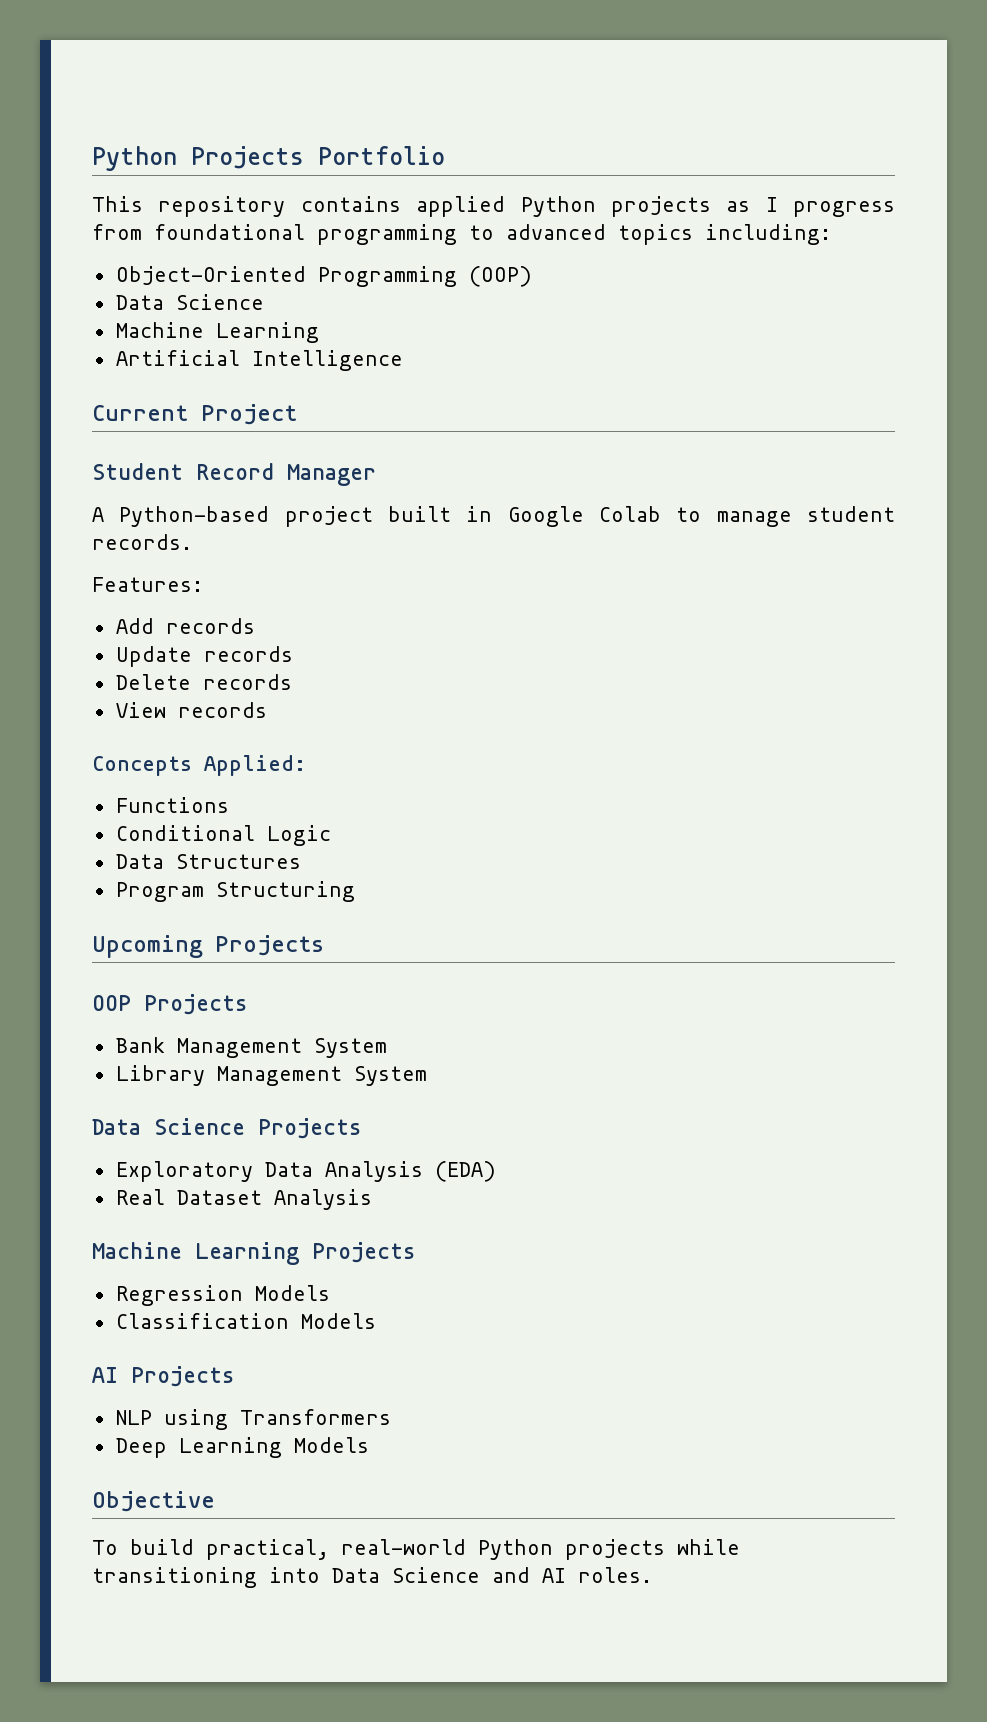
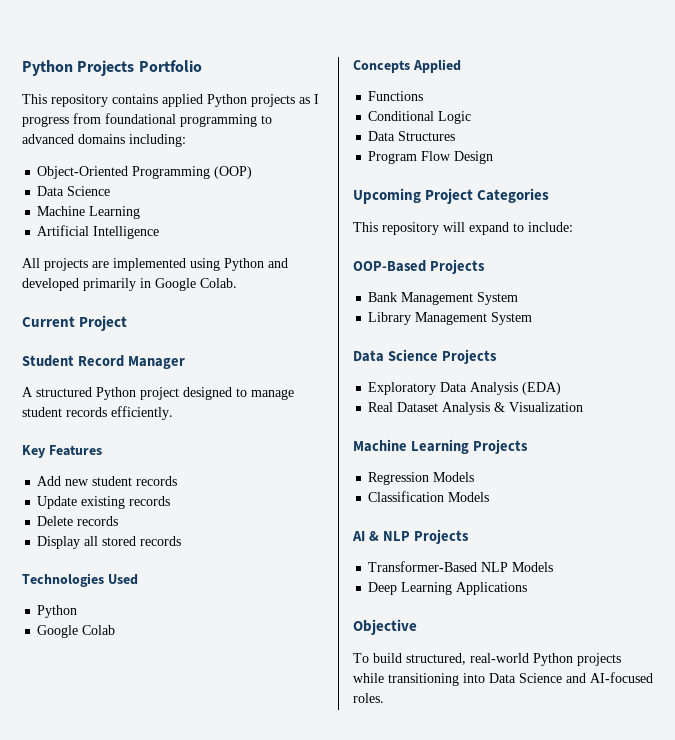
- This repository contains applied Python projects as I progress from foundational programming to advanced topics including:
+ This repository contains applied Python projects as I progress from foundational programming to advanced domains including:
+ All projects are implemented using Python and developed primarily in Google Colab.
- A Python-based project built in Google Colab to manage student records.
- Features:
+ A structured Python project designed to manage student records efficiently.
+ Key Features
- Add records
+ Add new student records
- Update records
+ Update existing records
- View records
+ Display all stored records
+ Technologies Used
+ Python
+ Google Colab
- Concepts Applied:
+ Concepts Applied
- Program Structuring
+ Program Flow Design
- Upcoming Projects
- OOP Projects
+ Upcoming Project Categories
+ This repository will expand to include:
+ OOP-Based Projects
- Real Dataset Analysis
+ Real Dataset Analysis & Visualization
- AI Projects
- NLP using Transformers
+ AI & NLP Projects
+ Transformer-Based NLP Models
- Deep Learning Models
+ Deep Learning Applications
- To build practical, real-world Python projects while transitioning into Data Science and AI roles.
+ To build structured, real-world Python projects while transitioning into Data Science and AI-focused roles.

